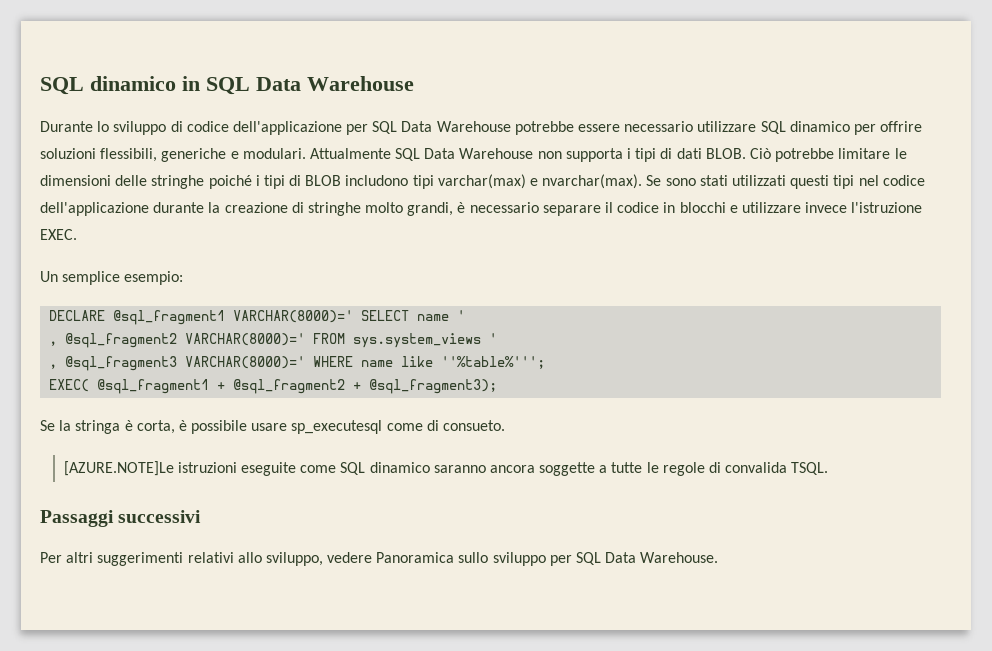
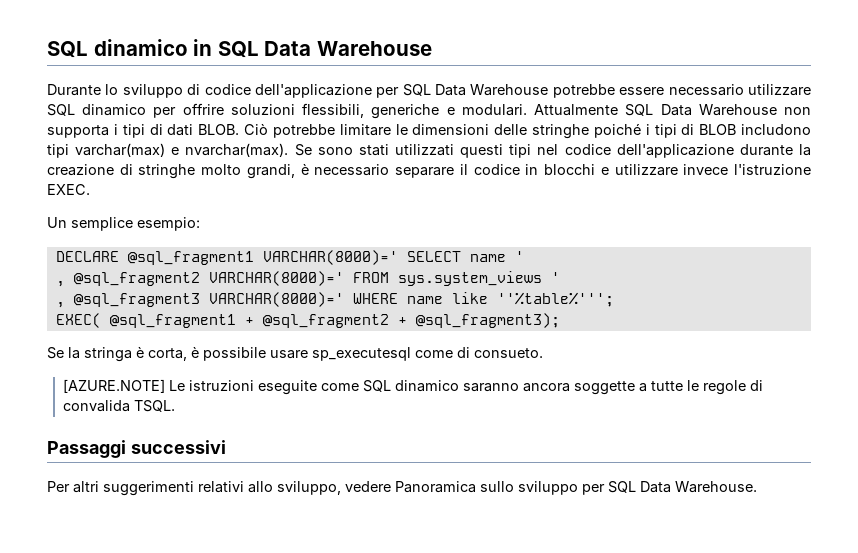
- [AZURE.NOTE]Le istruzioni eseguite come SQL dinamico saranno ancora soggette a tutte le regole di convalida TSQL.
+ [AZURE.NOTE] Le istruzioni eseguite come SQL dinamico saranno ancora soggette a tutte le regole di convalida TSQL.

